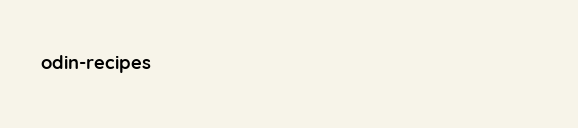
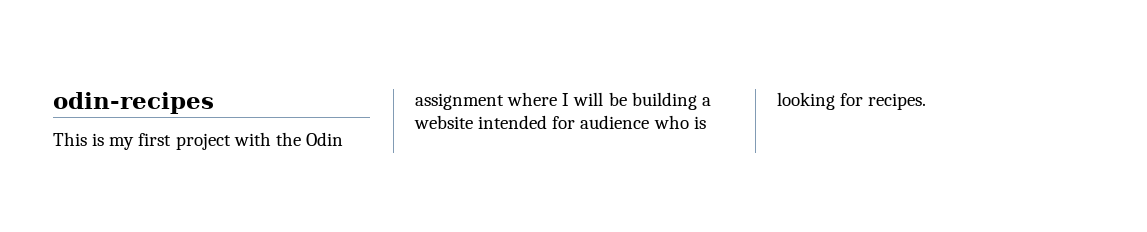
+ This is my first project with the Odin assignment where I will be building a website intended for audience who is looking for recipes.

